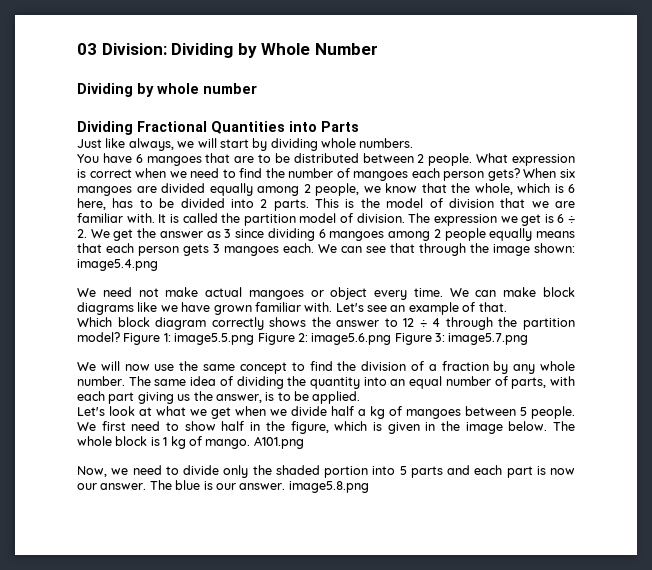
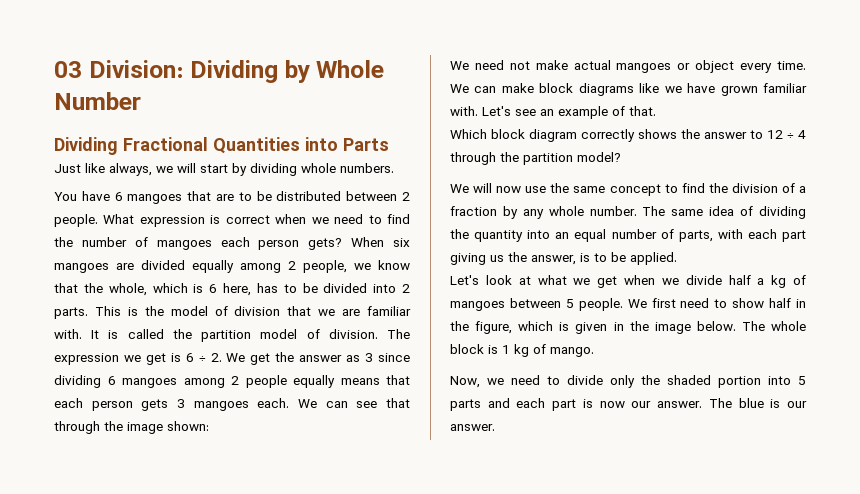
- Dividing by whole number
- We can see that through the image shown: image5.4.png
+ We can see that through the image shown:
- Figure 1: image5.5.png Figure 2: image5.6.png Figure 3: image5.7.png
- A101.png
- The blue is our answer. image5.8.png
+ The blue is our answer.

